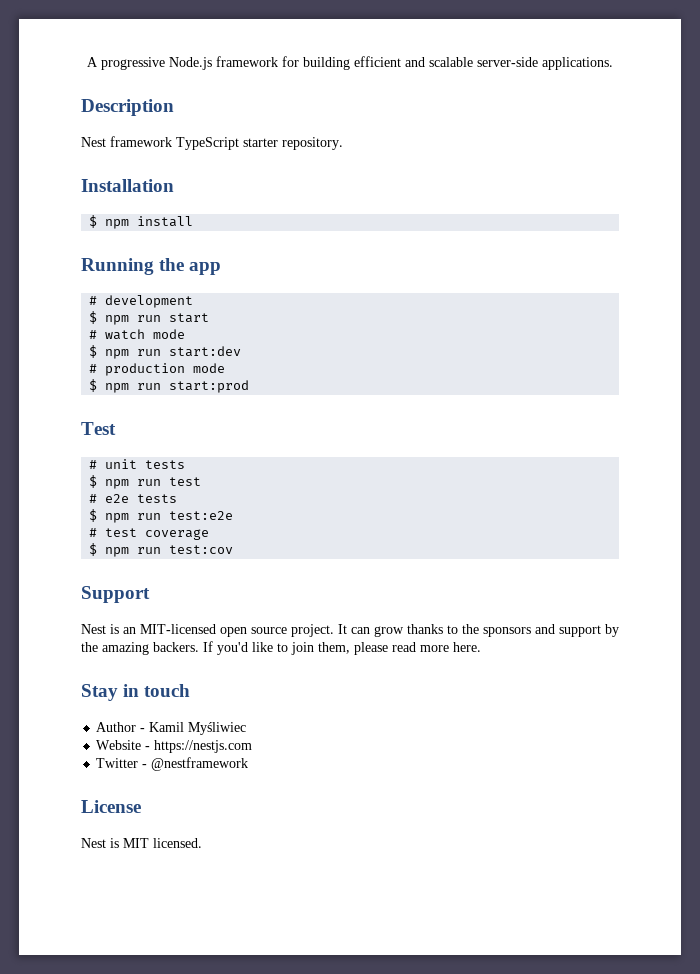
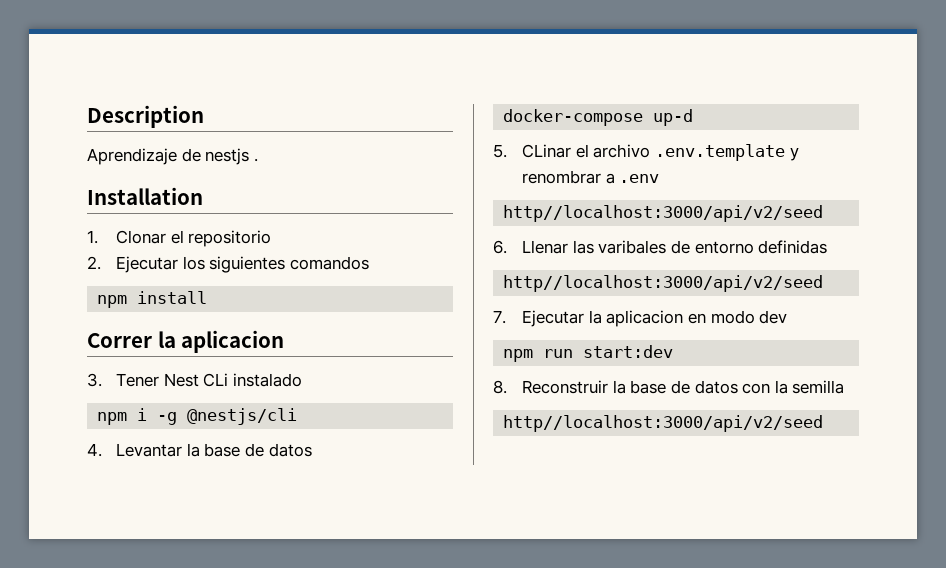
- A progressive Node.js framework for building efficient and scalable server-side applications.
  Description
- Nest framework TypeScript starter repository.
+ Aprendizaje de nestjs .
  Installation
- $ npm install
- Running the app
- # development
- $ npm run start
- # watch mode
- $ npm run start:dev
- # production mode
- $ npm run start:prod
- Test
- # unit tests
- $ npm run test
- # e2e tests
- $ npm run test:e2e
- # test coverage
- $ npm run test:cov
- Support
- Nest is an MIT-licensed open source project. It can grow thanks to the sponsors and support by the amazing backers. If you'd like to join them, please read more here.
- Stay in touch
- Author - Kamil Myśliwiec
- Website - https://nestjs.com
- Twitter - @nestframework
- License
- Nest is MIT licensed.
+ 1. Clonar el repositorio
+ 2. Ejecutar los siguientes comandos
+ npm install
+ Correr la aplicacion
+ 3. Tener Nest CLi instalado
+ npm i -g @nestjs/cli
+ 4. Levantar la base de datos
+ docker-compose up-d
+ 5. CLinar el archivo .env.template y renombrar a .env
+ http//localhost:3000/api/v2/seed
+ 6. Llenar las varibales de entorno definidas
+ http//localhost:3000/api/v2/seed
+ 7. Ejecutar la aplicacion en modo dev
+ npm run start:dev
+ 8. Reconstruir la base de datos con la semilla
+ http//localhost:3000/api/v2/seed

